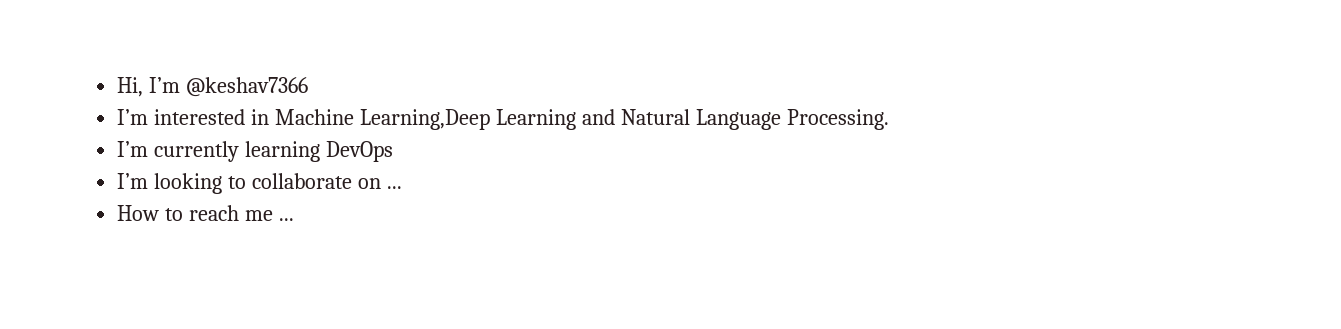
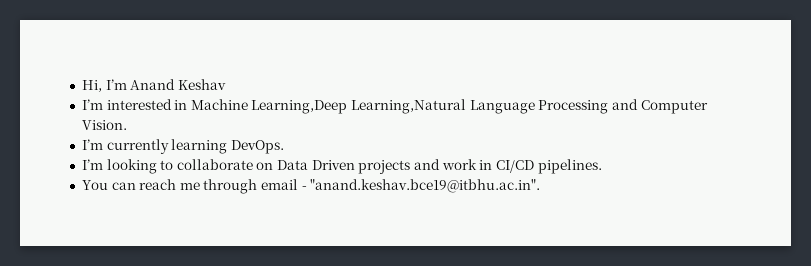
- Hi, I’m @keshav7366
+ Hi, I’m Anand Keshav
- I’m interested in Machine Learning,Deep Learning and Natural Language Processing.
+ I’m interested in Machine Learning,Deep Learning,Natural Language Processing and Computer Vision.
- I’m currently learning DevOps
+ I’m currently learning DevOps.
- I’m looking to collaborate on ...
- How to reach me ...
+ I’m looking to collaborate on Data Driven projects and work in CI/CD pipelines.
+ You can reach me through email - "anand.keshav.bce19@itbhu.ac.in".

